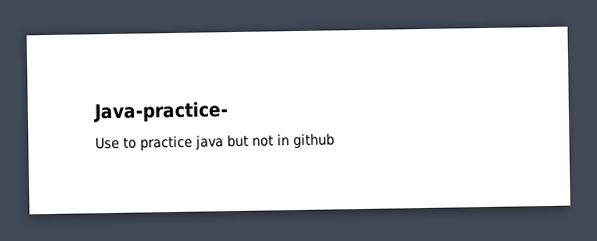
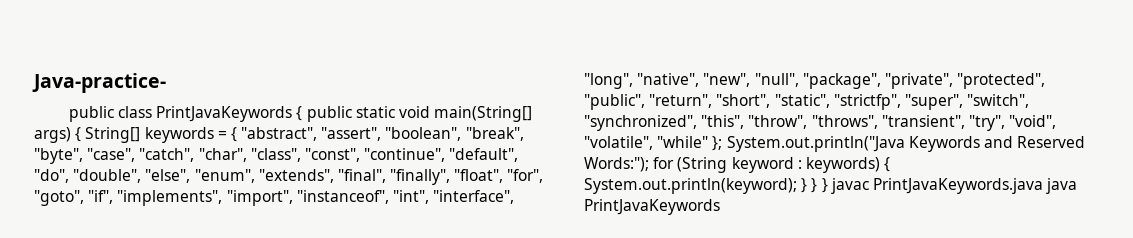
- Use to practice java but not in github
+ public class PrintJavaKeywords { public static void main(String[] args) { String[] keywords = { "abstract", "assert", "boolean", "break", "byte", "case", "catch", "char", "class", "const", "continue", "default", "do", "double", "else", "enum", "extends", "final", "finally", "float", "for", "goto", "if", "implements", "import", "instanceof", "int", "interface", "long", "native", "new", "null", "package", "private", "protected", "public", "return", "short", "static", "strictfp", "super", "switch", "synchronized", "this", "throw", "throws", "transient", "try", "void", "volatile", "while" }; System.out.println("Java Keywords and Reserved Words:"); for (String keyword : keywords) { System.out.println(keyword); } } } javac PrintJavaKeywords.java java PrintJavaKeywords

